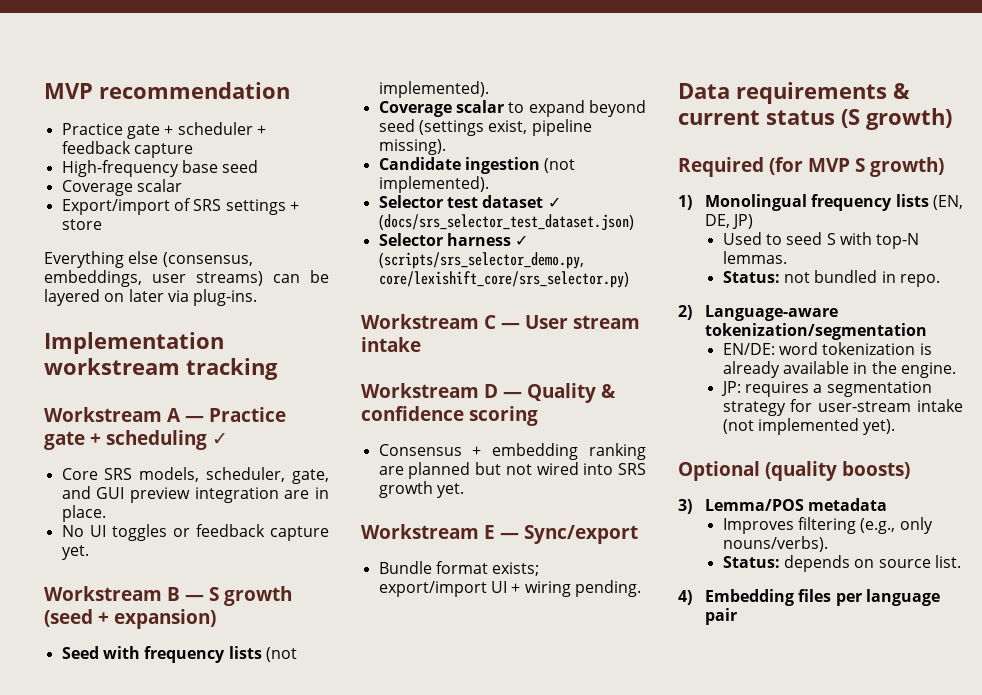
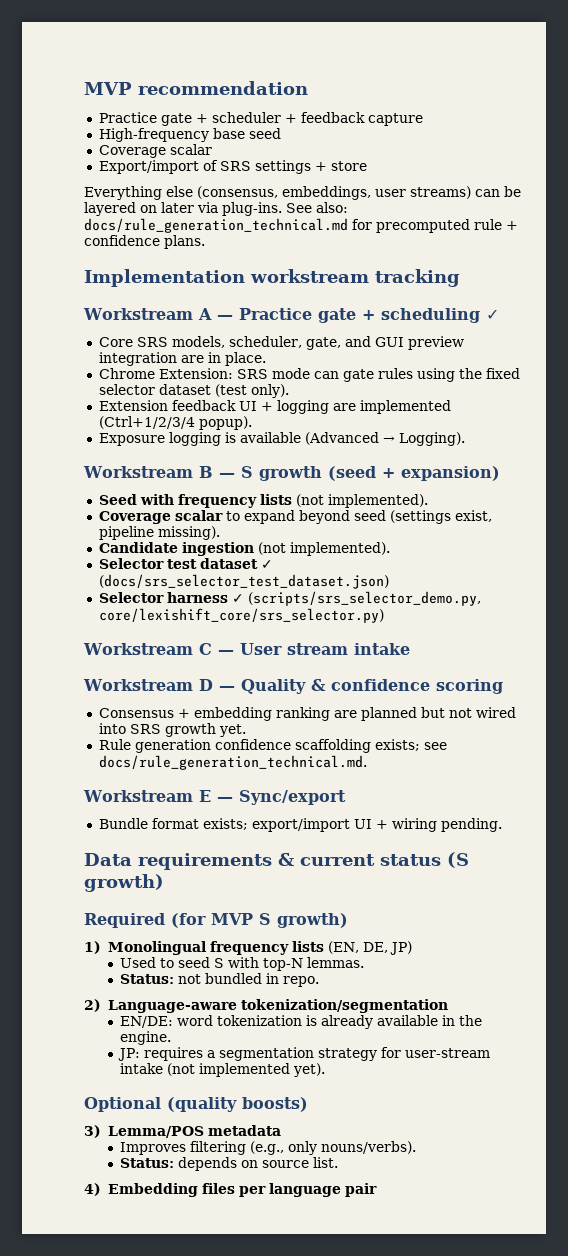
+ See also: docs/rule_generation_technical.md for precomputed rule + confidence plans.
- No UI toggles or feedback capture yet.
+ Chrome Extension: SRS mode can gate rules using the fixed selector dataset (test only).
+ Extension feedback UI + logging are implemented (Ctrl+1/2/3/4 popup).
+ Exposure logging is available (Advanced → Logging).
+ Rule generation confidence scaffolding exists; see docs/rule_generation_technical.md.

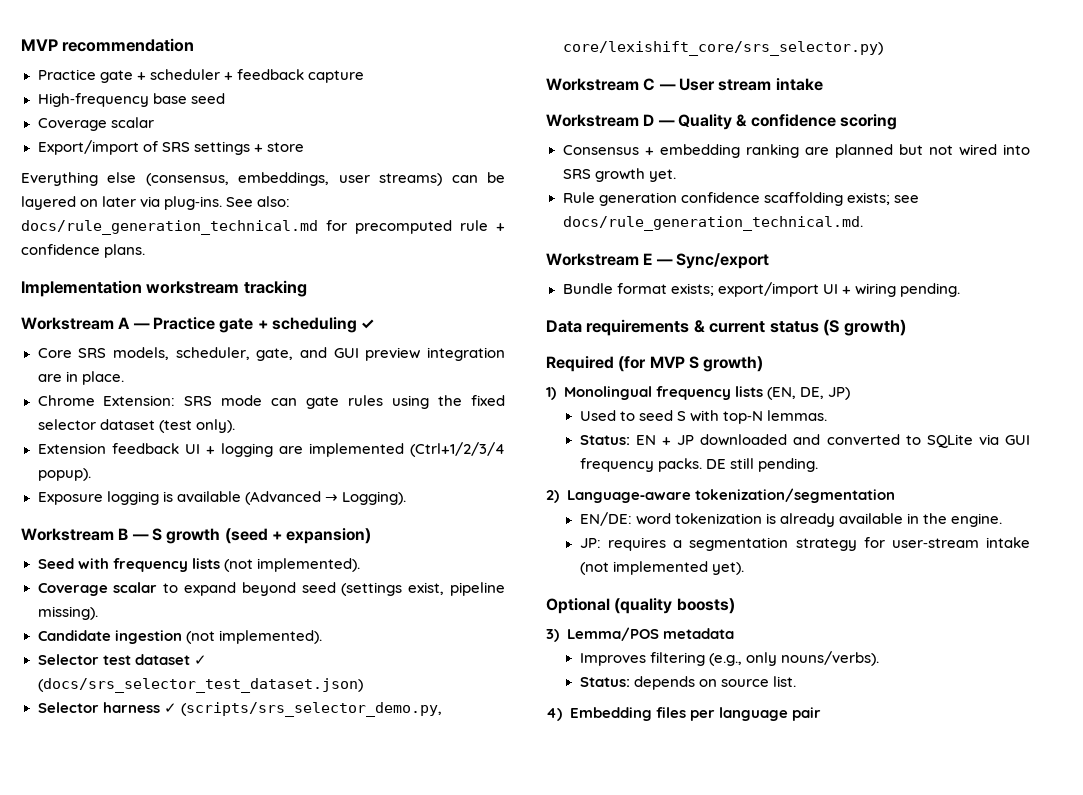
- Status: not bundled in repo.
+ Status: EN + JP downloaded and converted to SQLite via GUI frequency packs. DE still pending.

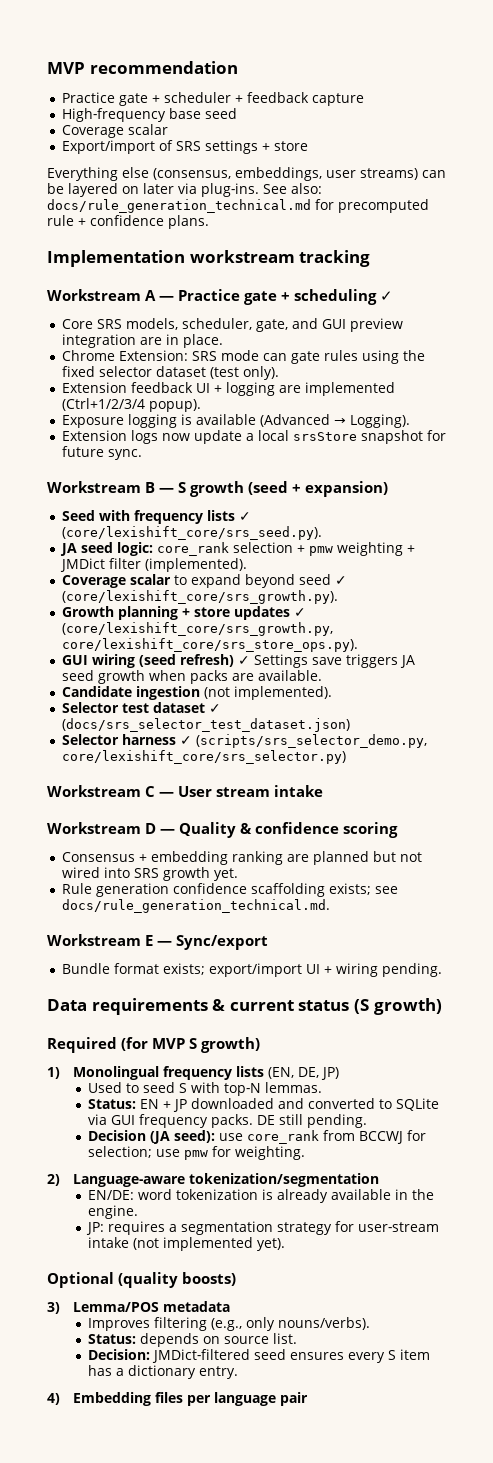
+ Extension logs now update a local srsStore snapshot for future sync.
- Seed with frequency lists (not implemented).
+ Seed with frequency lists ✓ (core/lexishift_core/srs_seed.py).
+ JA seed logic: core_rank selection + pmw weighting + JMDict filter (implemented).
- Coverage scalar to expand beyond seed (settings exist, pipeline missing).
+ Coverage scalar to expand beyond seed ✓ (core/lexishift_core/srs_growth.py).
+ Growth planning + store updates ✓ (core/lexishift_core/srs_growth.py, core/lexishift_core/srs_store_ops.py).
+ GUI wiring (seed refresh) ✓ Settings save triggers JA seed growth when packs are available.
+ Decision (JA seed): use core_rank from BCCWJ for selection; use pmw for weighting.
+ Decision: JMDict‑filtered seed ensures every S item has a dictionary entry.

